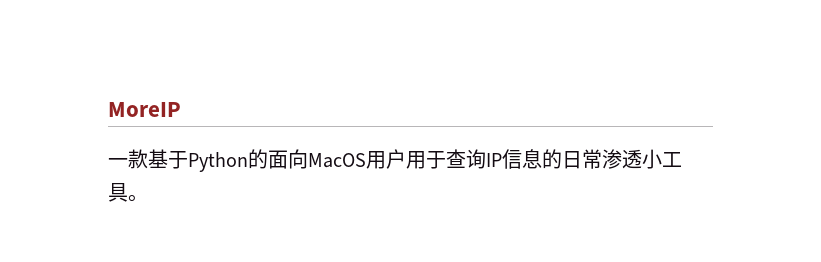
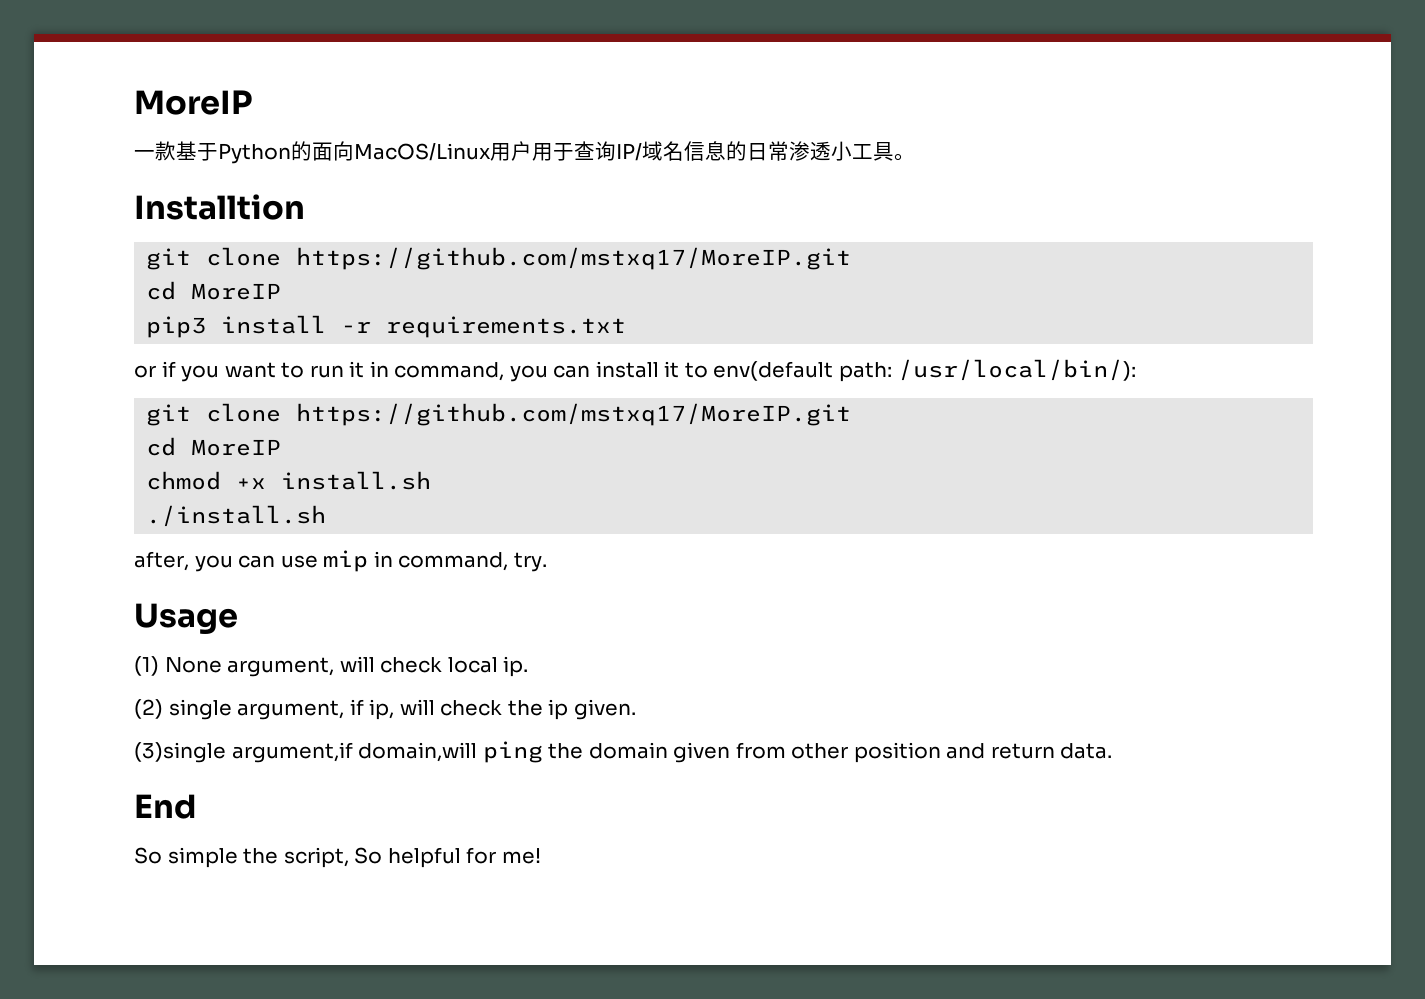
- 一款基于Python的面向MacOS用户用于查询IP信息的日常渗透小工具。
+ 一款基于Python的面向MacOS/Linux用户用于查询IP/域名信息的日常渗透小工具。
+ Installtion
+ git clone https://github.com/mstxq17/MoreIP.git
+ cd MoreIP
+ pip3 install -r requirements.txt
+ or if you want to run it in command, you can install it to env(default path: /usr/local/bin/):
+ git clone https://github.com/mstxq17/MoreIP.git
+ cd MoreIP
+ chmod +x install.sh
+ ./install.sh
+ after, you can use mip in command, try.
+ Usage
+ (1) None argument, will check local ip.
+ (2) single argument, if ip, will check the ip given.
+ (3)single argument,if domain,will ping the domain given from other position and return data.
+ End
+ So simple the script, So helpful for me!

